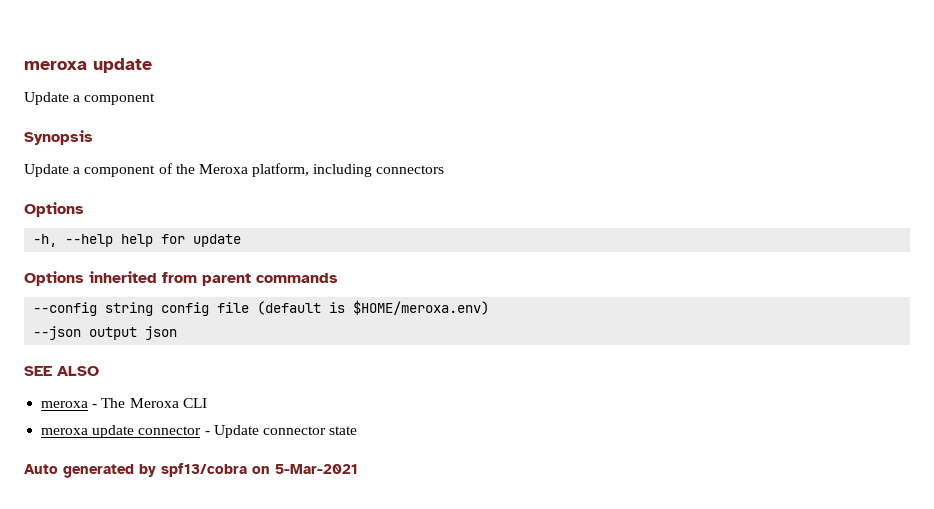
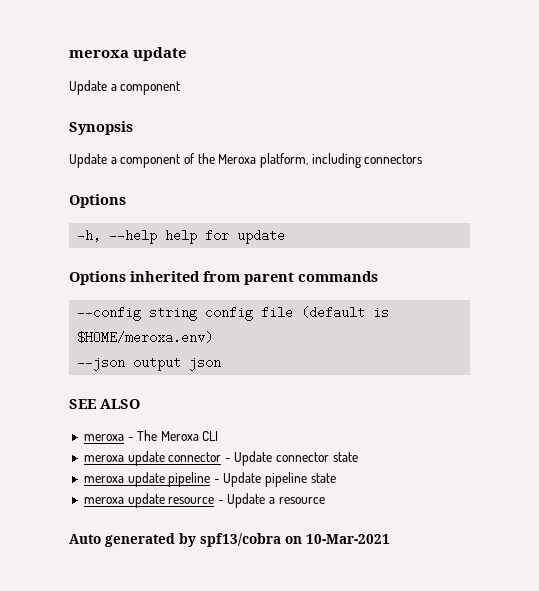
+ meroxa update pipeline - Update pipeline state
+ meroxa update resource - Update a resource
- Auto generated by spf13/cobra on 5-Mar-2021
+ Auto generated by spf13/cobra on 10-Mar-2021

